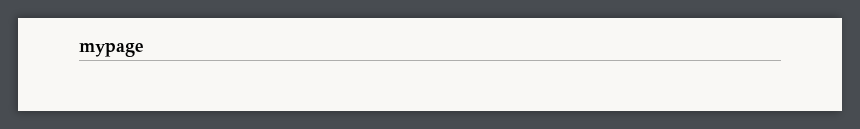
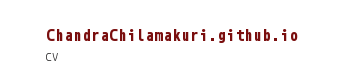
- mypage
+ ChandraChilamakuri.github.io
+ CV

